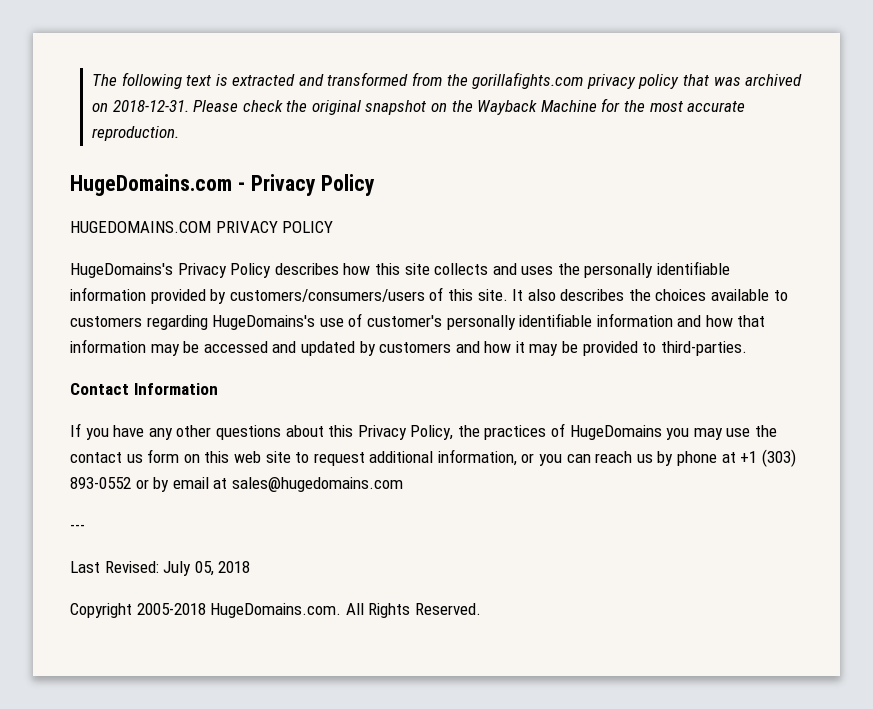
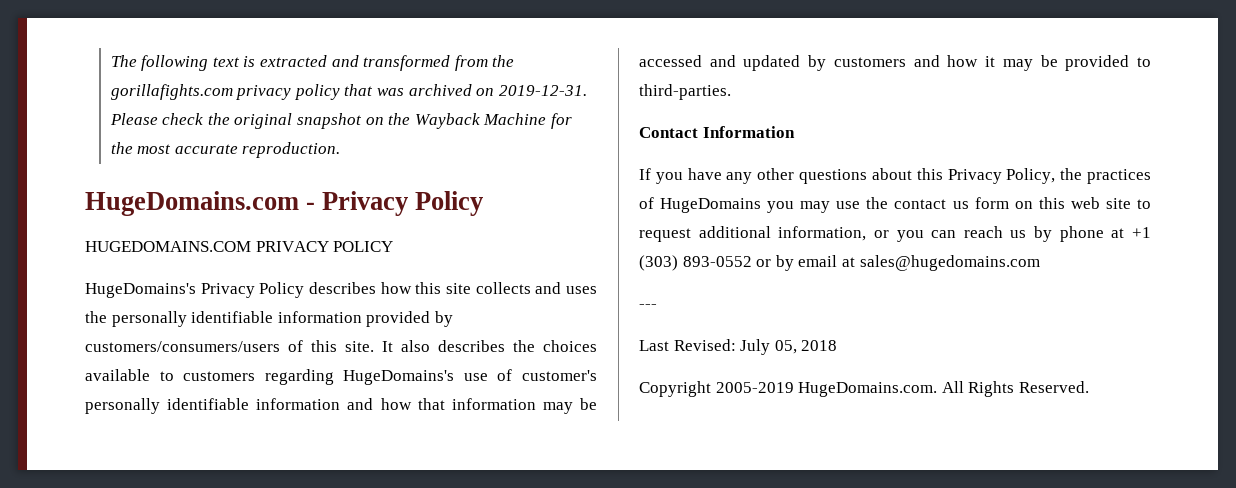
- The following text is extracted and transformed from the gorillafights.com privacy policy that was archived on 2018-12-31.
+ The following text is extracted and transformed from the gorillafights.com privacy policy that was archived on 2019-12-31.
- Copyright 2005-2018 HugeDomains.com. All Rights Reserved.
+ Copyright 2005-2019 HugeDomains.com. All Rights Reserved.

